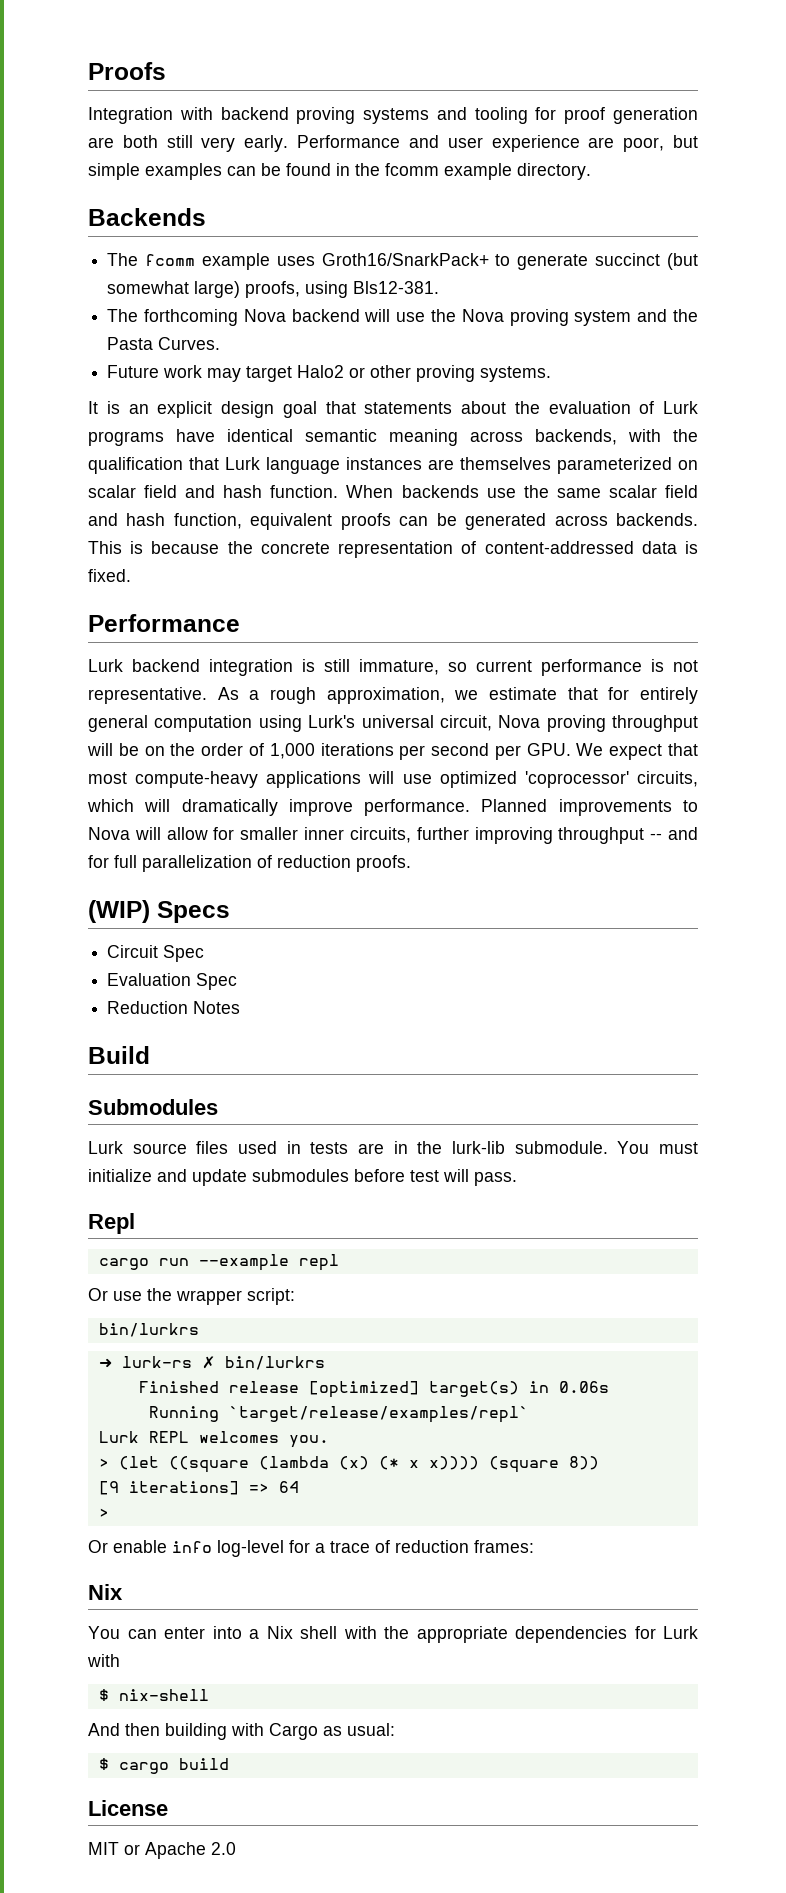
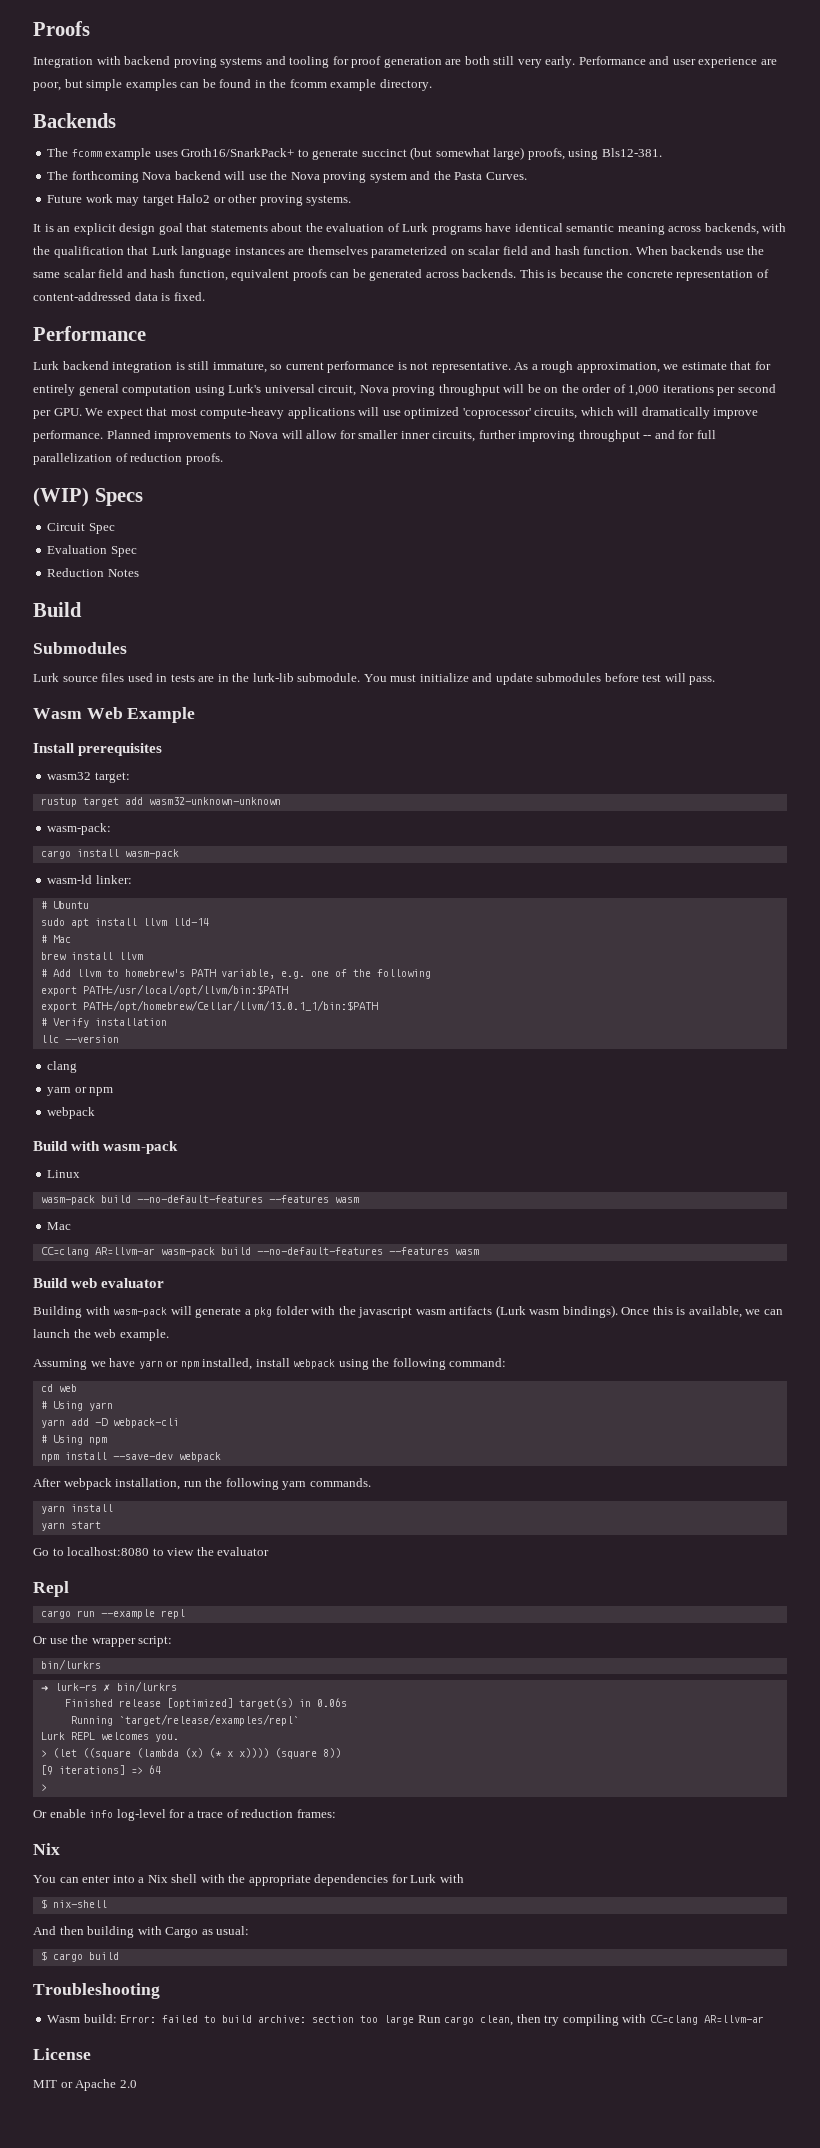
+ Wasm Web Example
+ Install prerequisites
+ wasm32 target:
+ rustup target add wasm32-unknown-unknown
+ wasm-pack:
+ cargo install wasm-pack
+ wasm-ld linker:
+ # Ubuntu
+ sudo apt install llvm lld-14
+ # Mac
+ brew install llvm
+ # Add llvm to homebrew's PATH variable, e.g. one of the following
+ export PATH=/usr/local/opt/llvm/bin:$PATH
+ export PATH=/opt/homebrew/Cellar/llvm/13.0.1_1/bin:$PATH
+ # Verify installation
+ llc --version
+ clang
+ yarn or npm
+ webpack
+ Build with wasm-pack
+ Linux
+ wasm-pack build --no-default-features --features wasm
+ Mac
+ CC=clang AR=llvm-ar wasm-pack build --no-default-features --features wasm
+ Build web evaluator
+ Building with wasm-pack will generate a pkg folder with the javascript wasm artifacts (Lurk wasm bindings). Once this is available, we can launch the web example.
+ Assuming we have yarn or npm installed, install webpack using the following command:
+ cd web
+ # Using yarn
+ yarn add -D webpack-cli
+ # Using npm
+ npm install --save-dev webpack
+ After webpack installation, run the following yarn commands.
+ yarn install
+ yarn start
+ Go to localhost:8080 to view the evaluator
+ Troubleshooting
+ Wasm build: Error: failed to build archive: section too large Run cargo clean, then try compiling with CC=clang AR=llvm-ar

